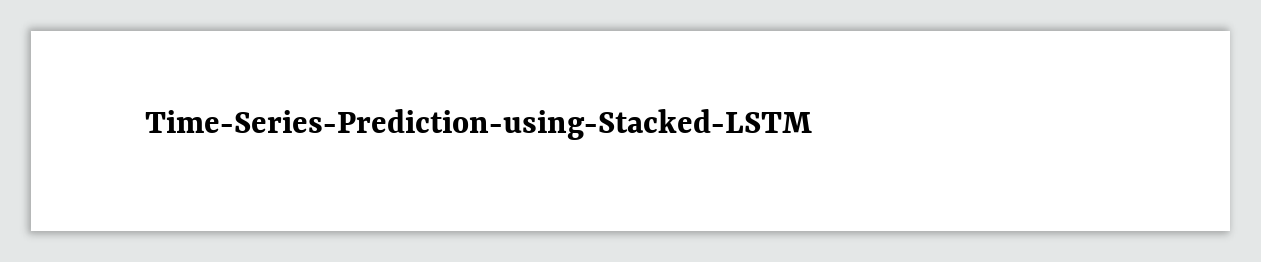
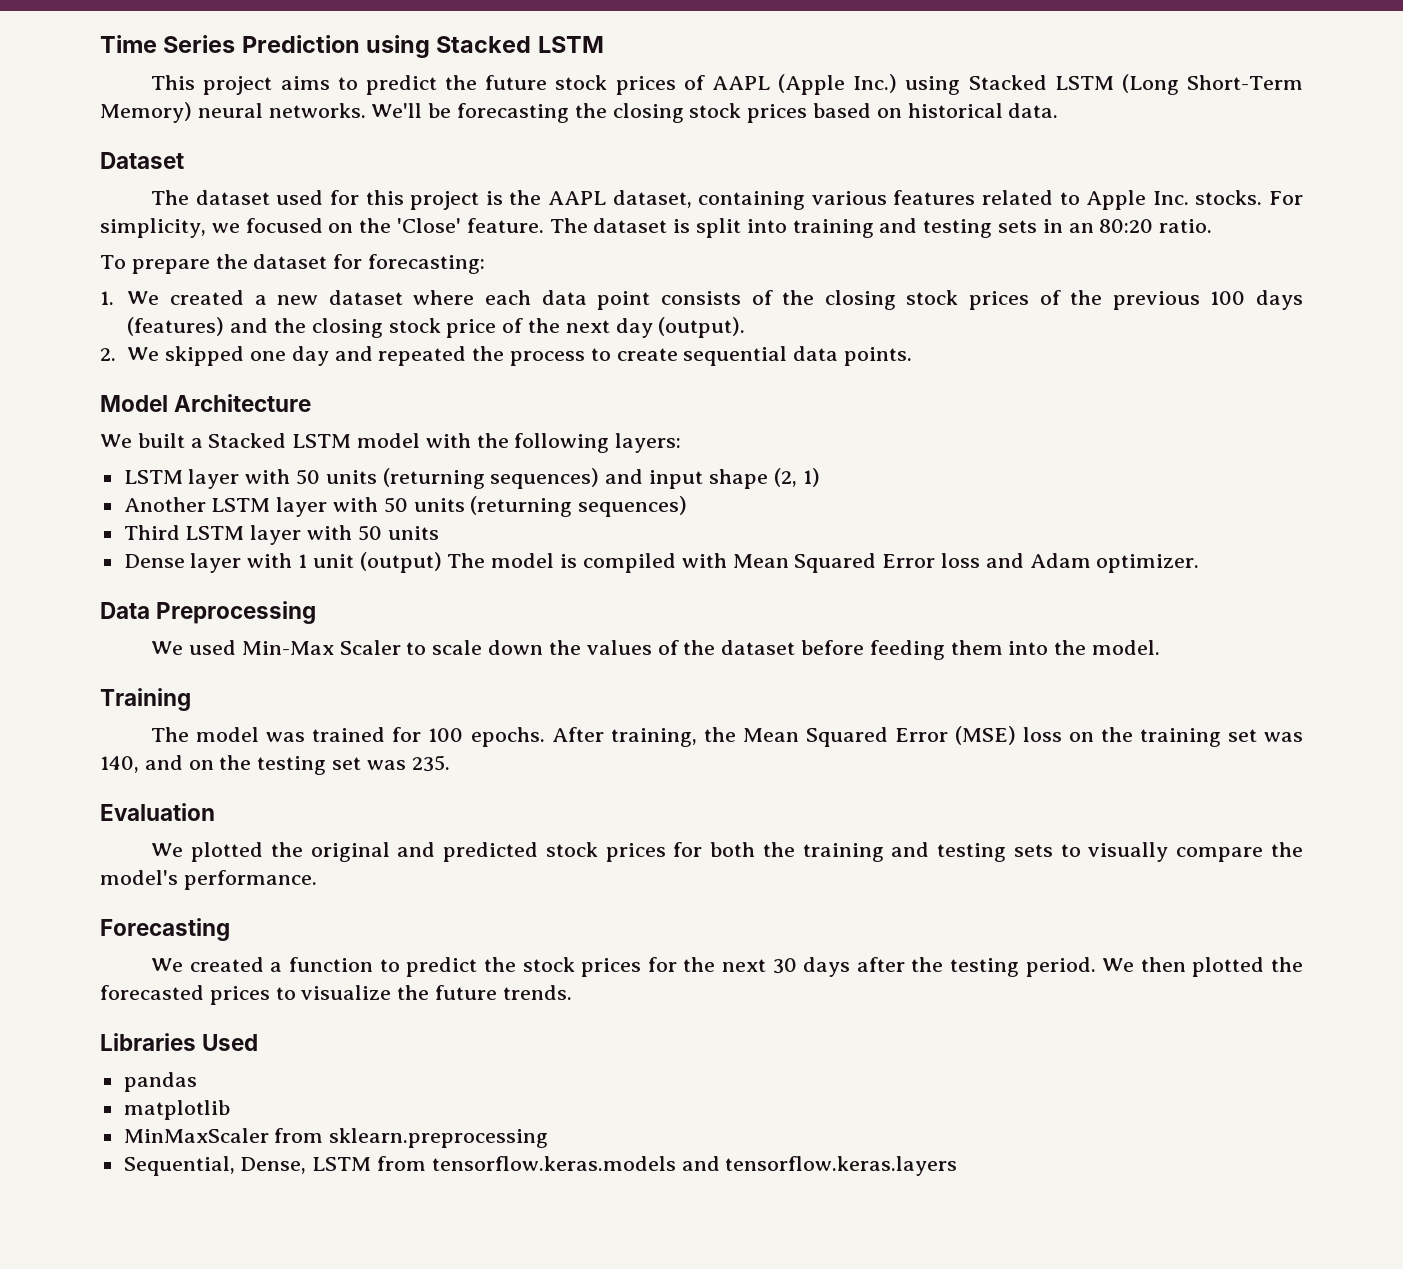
- Time-Series-Prediction-using-Stacked-LSTM
+ Time Series Prediction using Stacked LSTM
+ This project aims to predict the future stock prices of AAPL (Apple Inc.) using Stacked LSTM (Long Short-Term Memory) neural networks. We'll be forecasting the closing stock prices based on historical data.
+ Dataset
+ The dataset used for this project is the AAPL dataset, containing various features related to Apple Inc. stocks. For simplicity, we focused on the 'Close' feature. The dataset is split into training and testing sets in an 80:20 ratio.
+ To prepare the dataset for forecasting:
+ 1. We created a new dataset where each data point consists of the closing stock prices of the previous 100 days (features) and the closing stock price of the next day (output).
+ 2. We skipped one day and repeated the process to create sequential data points.
+ Model Architecture
+ We built a Stacked LSTM model with the following layers:
+ LSTM layer with 50 units (returning sequences) and input shape (2, 1)
+ Another LSTM layer with 50 units (returning sequences)
+ Third LSTM layer with 50 units
+ Dense layer with 1 unit (output) The model is compiled with Mean Squared Error loss and Adam optimizer.
+ Data Preprocessing
+ We used Min-Max Scaler to scale down the values of the dataset before feeding them into the model.
+ Training
+ The model was trained for 100 epochs. After training, the Mean Squared Error (MSE) loss on the training set was 140, and on the testing set was 235.
+ Evaluation
+ We plotted the original and predicted stock prices for both the training and testing sets to visually compare the model's performance.
+ Forecasting
+ We created a function to predict the stock prices for the next 30 days after the testing period. We then plotted the forecasted prices to visualize the future trends.
+ Libraries Used
+ pandas
+ matplotlib
+ MinMaxScaler from sklearn.preprocessing
+ Sequential, Dense, LSTM from tensorflow.keras.models and tensorflow.keras.layers

